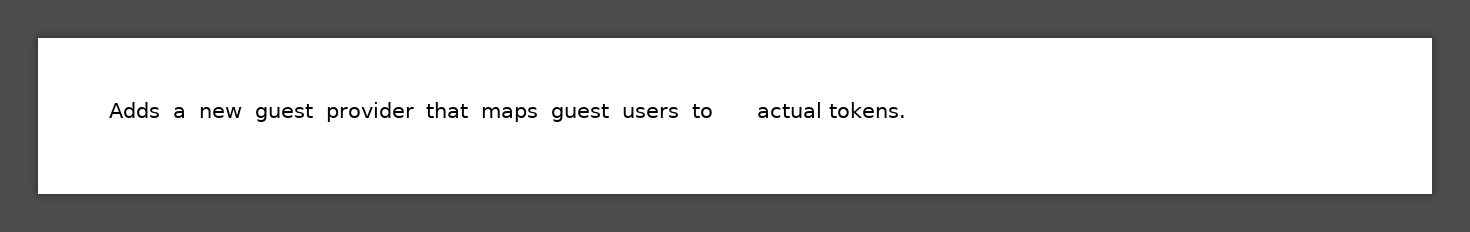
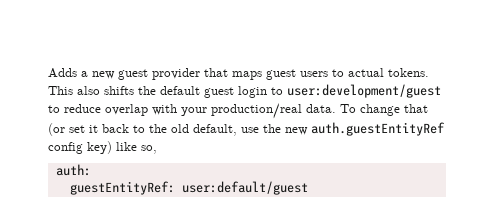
+ This also shifts the default guest login to user:development/guest to reduce overlap with your production/real data. To change that (or set it back to the old default, use the new auth.guestEntityRef config key) like so,
+ auth:
+ guestEntityRef: user:default/guest

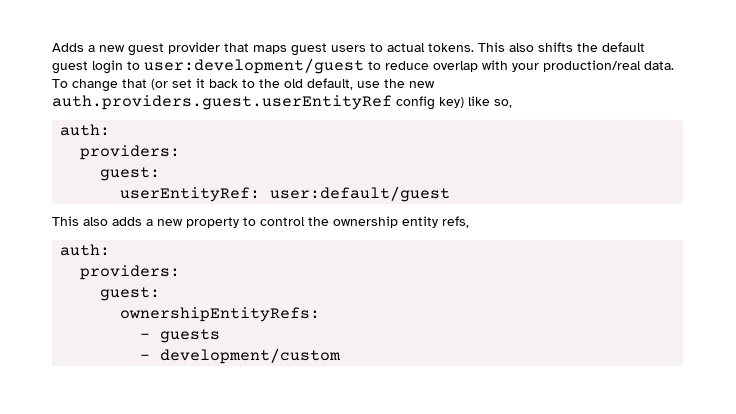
- To change that (or set it back to the old default, use the new auth.guestEntityRef config key) like so,
+ To change that (or set it back to the old default, use the new auth.providers.guest.userEntityRef config key) like so,
  auth:
- guestEntityRef: user:default/guest
+ providers:
+ guest:
+ userEntityRef: user:default/guest
+ This also adds a new property to control the ownership entity refs,
+ auth:
+ providers:
+ guest:
+ ownershipEntityRefs:
+ - guests
+ - development/custom

